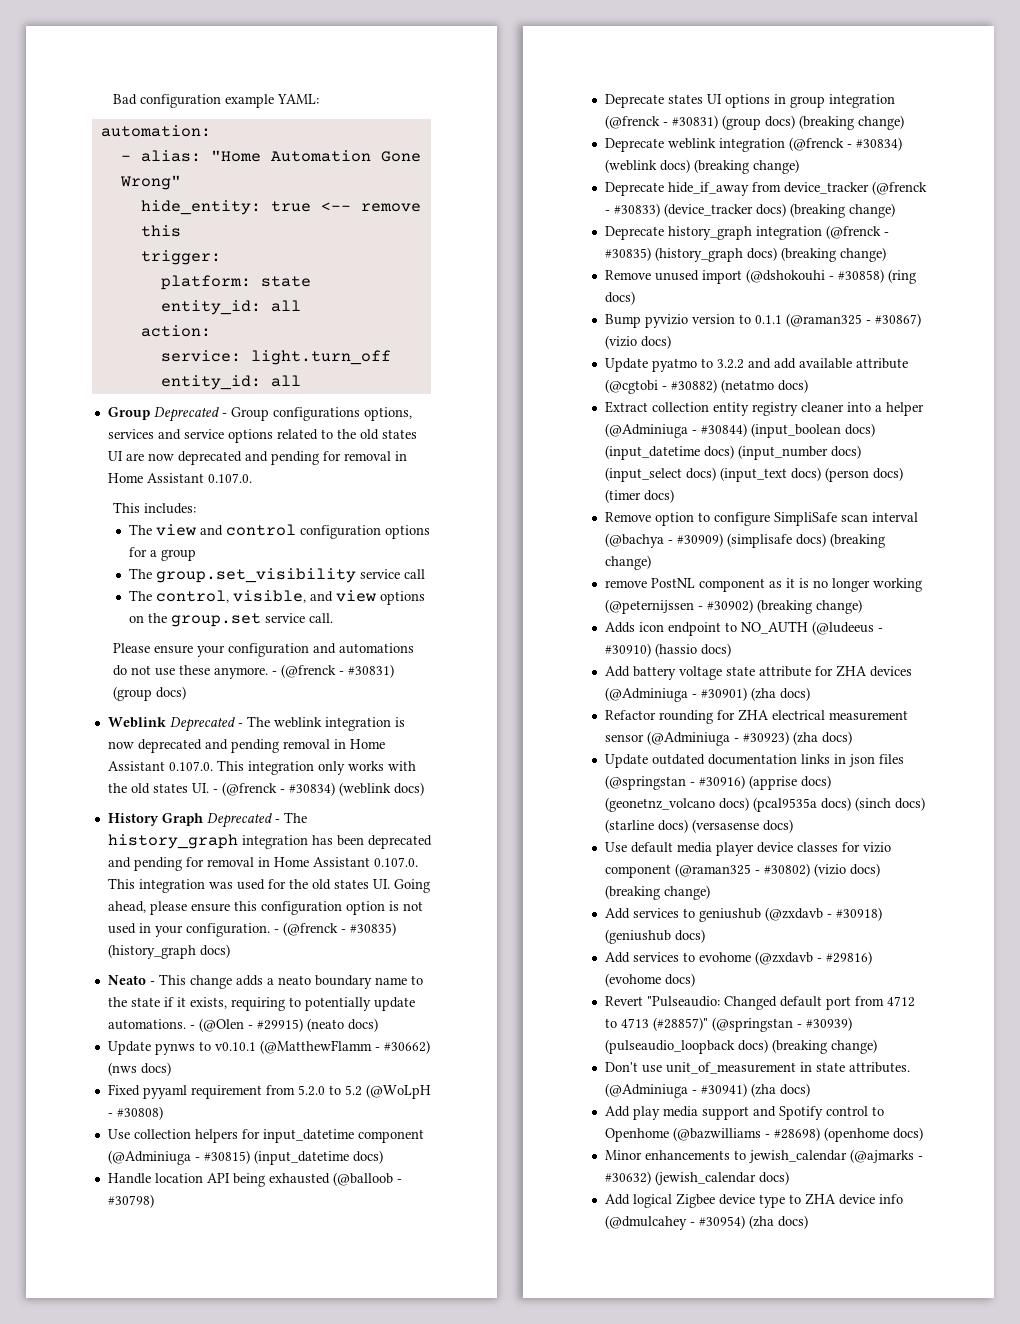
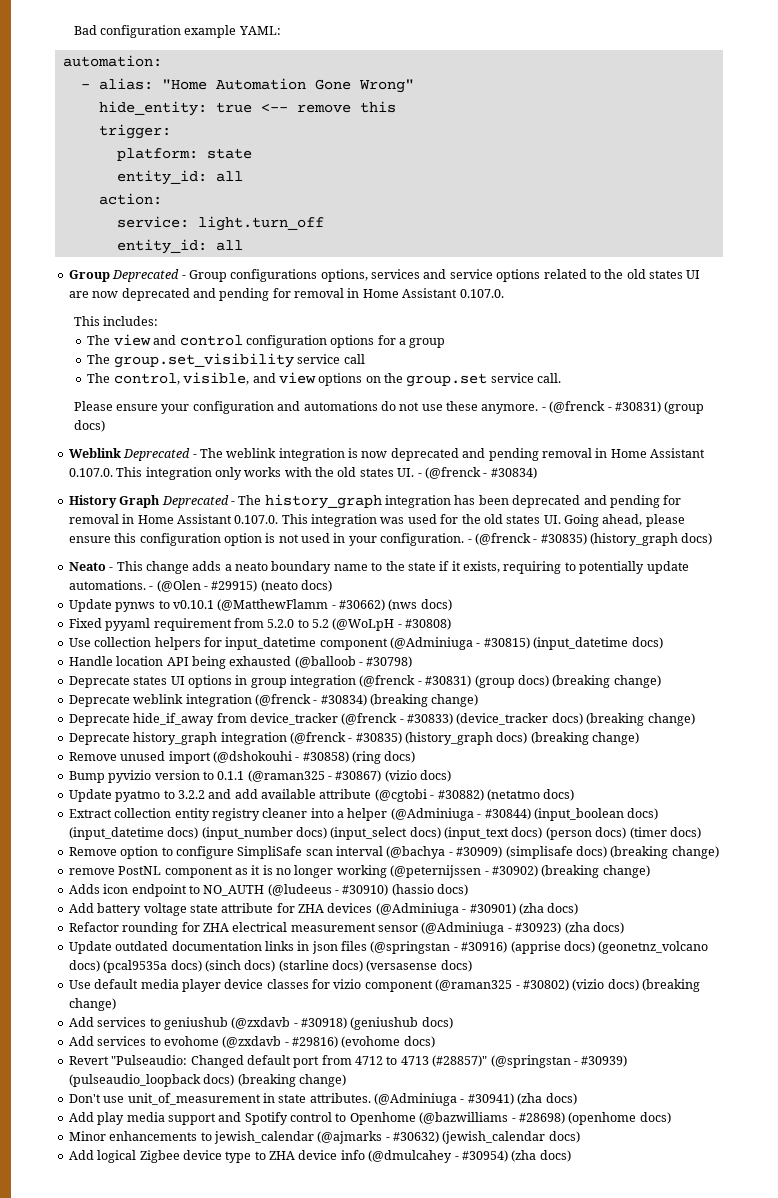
- Weblink Deprecated - The weblink integration is now deprecated and pending removal in Home Assistant 0.107.0. This integration only works with the old states UI. - (@frenck - #30834) (weblink docs)
+ Weblink Deprecated - The weblink integration is now deprecated and pending removal in Home Assistant 0.107.0. This integration only works with the old states UI. - (@frenck - #30834)
- Deprecate weblink integration (@frenck - #30834) (weblink docs) (breaking change)
+ Deprecate weblink integration (@frenck - #30834) (breaking change)

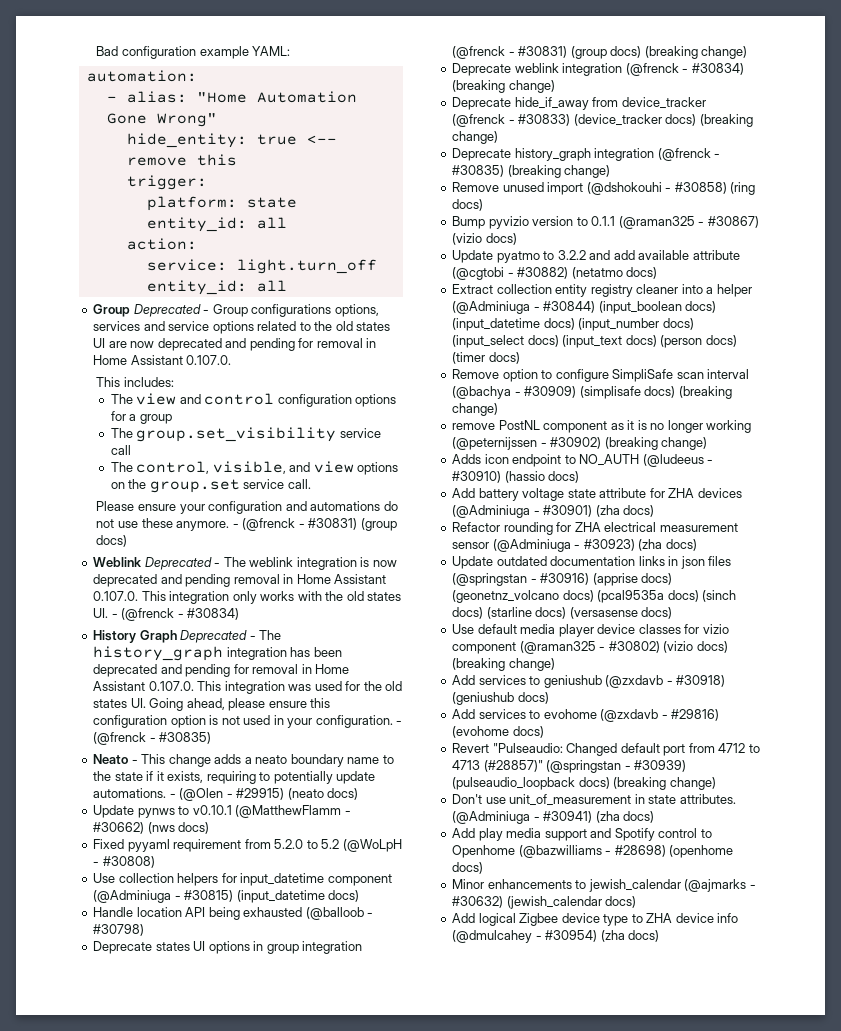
- - (@frenck - #30835) (history_graph docs)
+ - (@frenck - #30835)
- Deprecate history_graph integration (@frenck - #30835) (history_graph docs) (breaking change)
+ Deprecate history_graph integration (@frenck - #30835) (breaking change)

